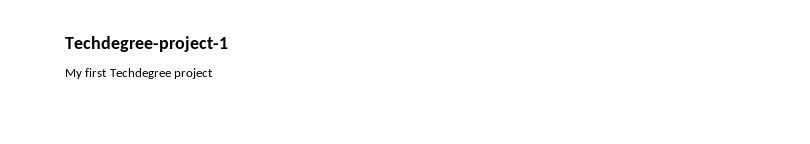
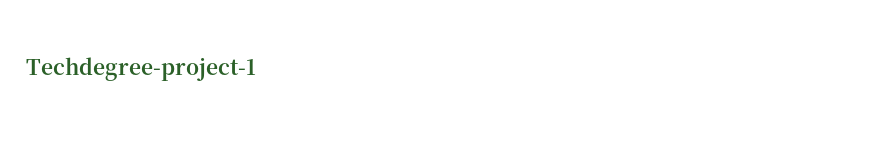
- My first Techdegree project

